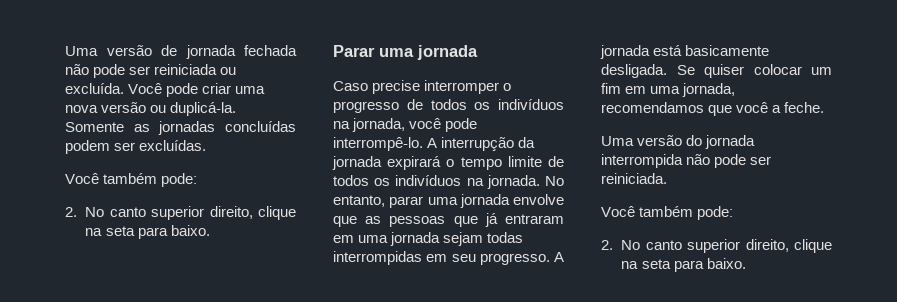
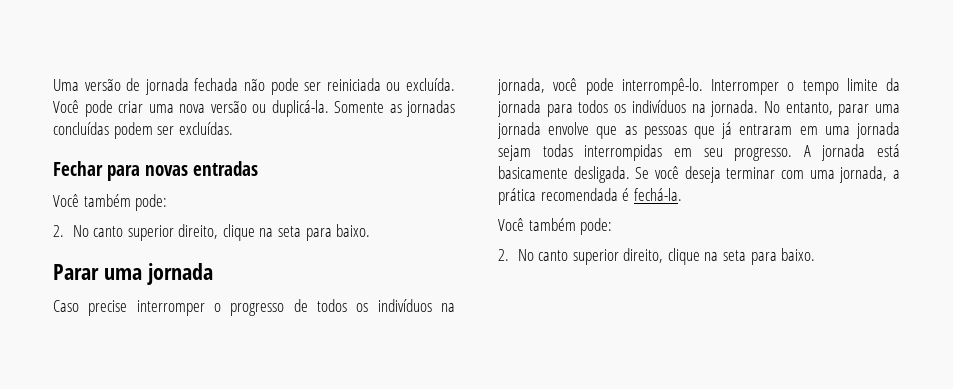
+ Fechar para novas entradas
- A interrupção da jornada expirará o tempo limite de todos os indivíduos na jornada.
+ Interromper o tempo limite da jornada para todos os indivíduos na jornada.
- Se quiser colocar um fim em uma jornada, recomendamos que você a feche.
- Uma versão do jornada interrompida não pode ser reiniciada.
+ Se você deseja terminar com uma jornada, a prática recomendada é fechá-la.

